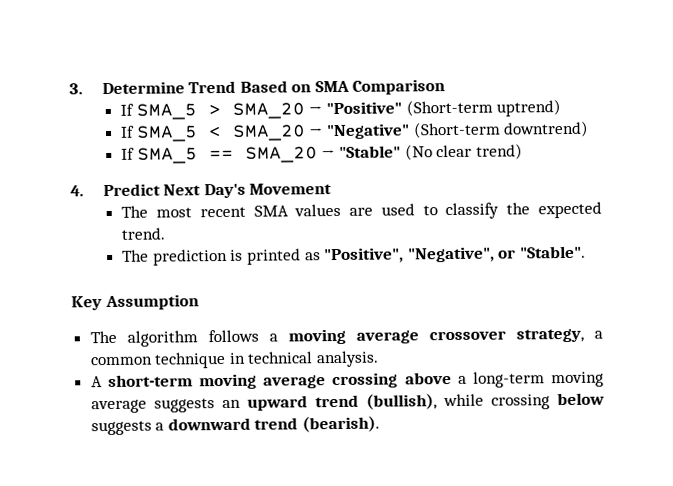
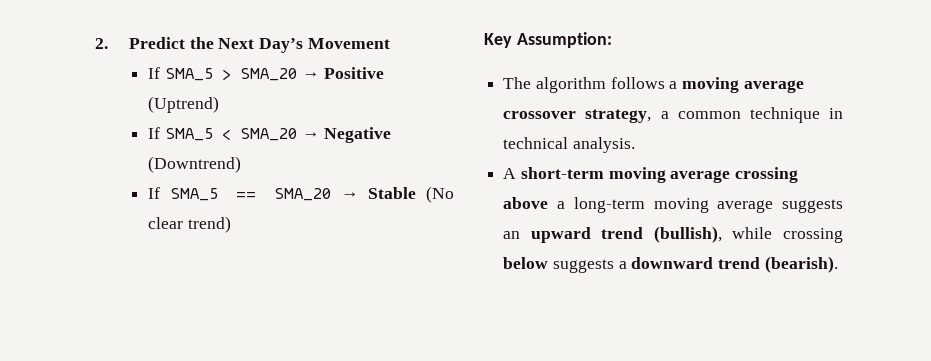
- 3. Determine Trend Based on SMA Comparison
+ 2. Predict the Next Day’s Movement
- If SMA_5 > SMA_20 → "Positive" (Short-term uptrend)
+ If SMA_5 > SMA_20 → Positive (Uptrend)
- If SMA_5 < SMA_20 → "Negative" (Short-term downtrend)
+ If SMA_5 < SMA_20 → Negative (Downtrend)
- If SMA_5 == SMA_20 → "Stable" (No clear trend)
+ If SMA_5 == SMA_20 → Stable (No clear trend)
- 4. Predict Next Day's Movement
- The most recent SMA values are used to classify the expected trend.
- The prediction is printed as "Positive", "Negative", or "Stable".
- Key Assumption
+ Key Assumption:

